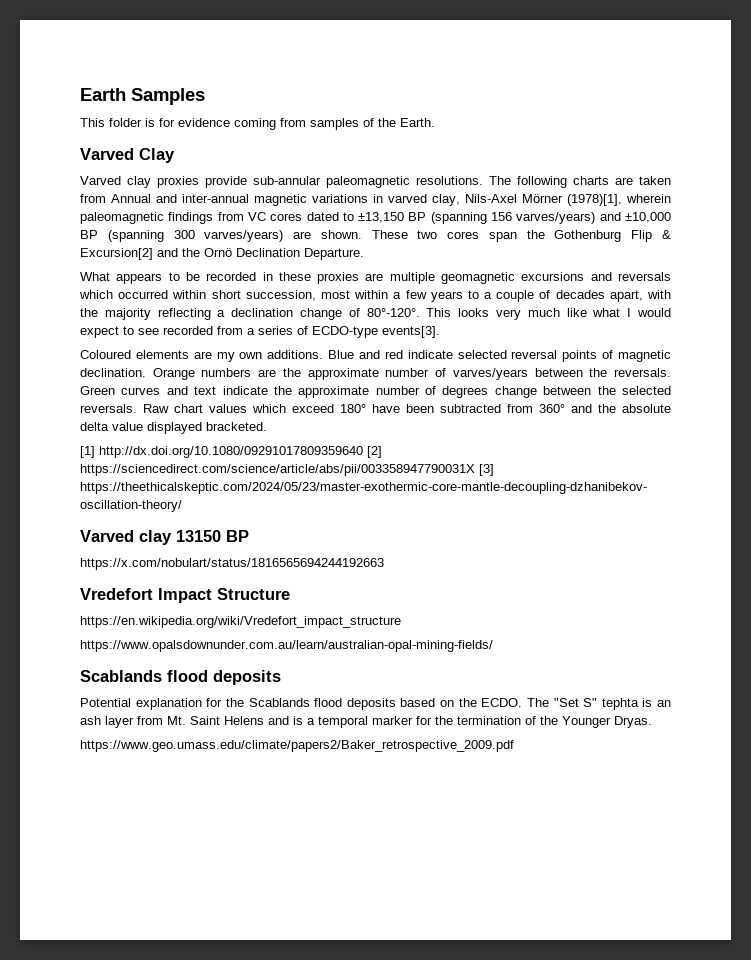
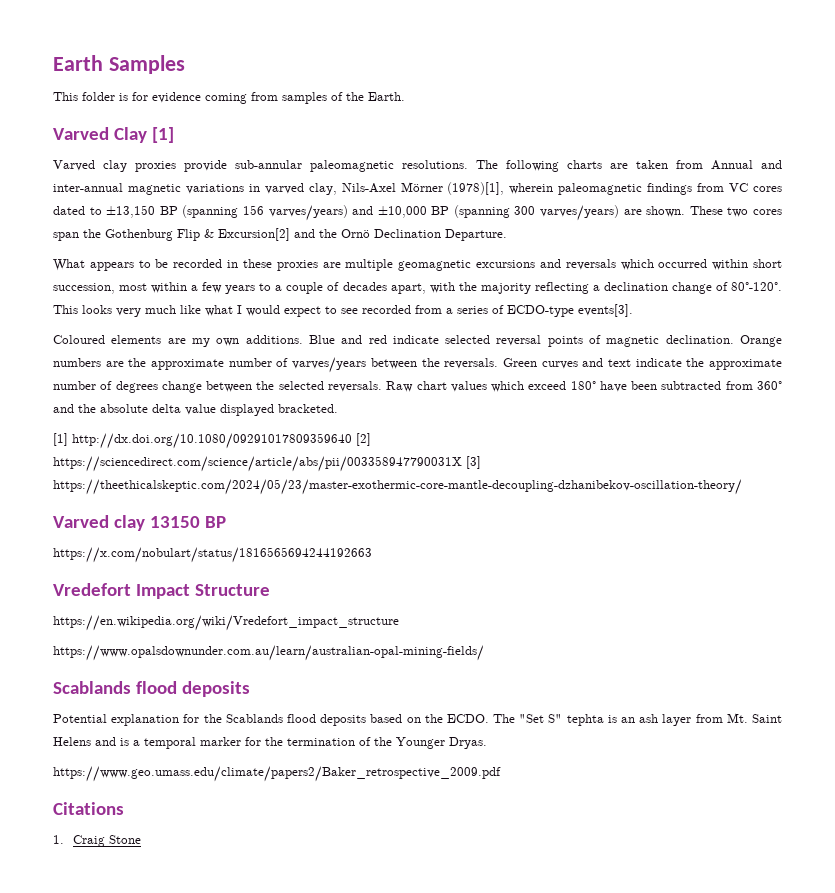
- Varved Clay
+ Varved Clay [1]
+ Citations
+ 1. Craig Stone

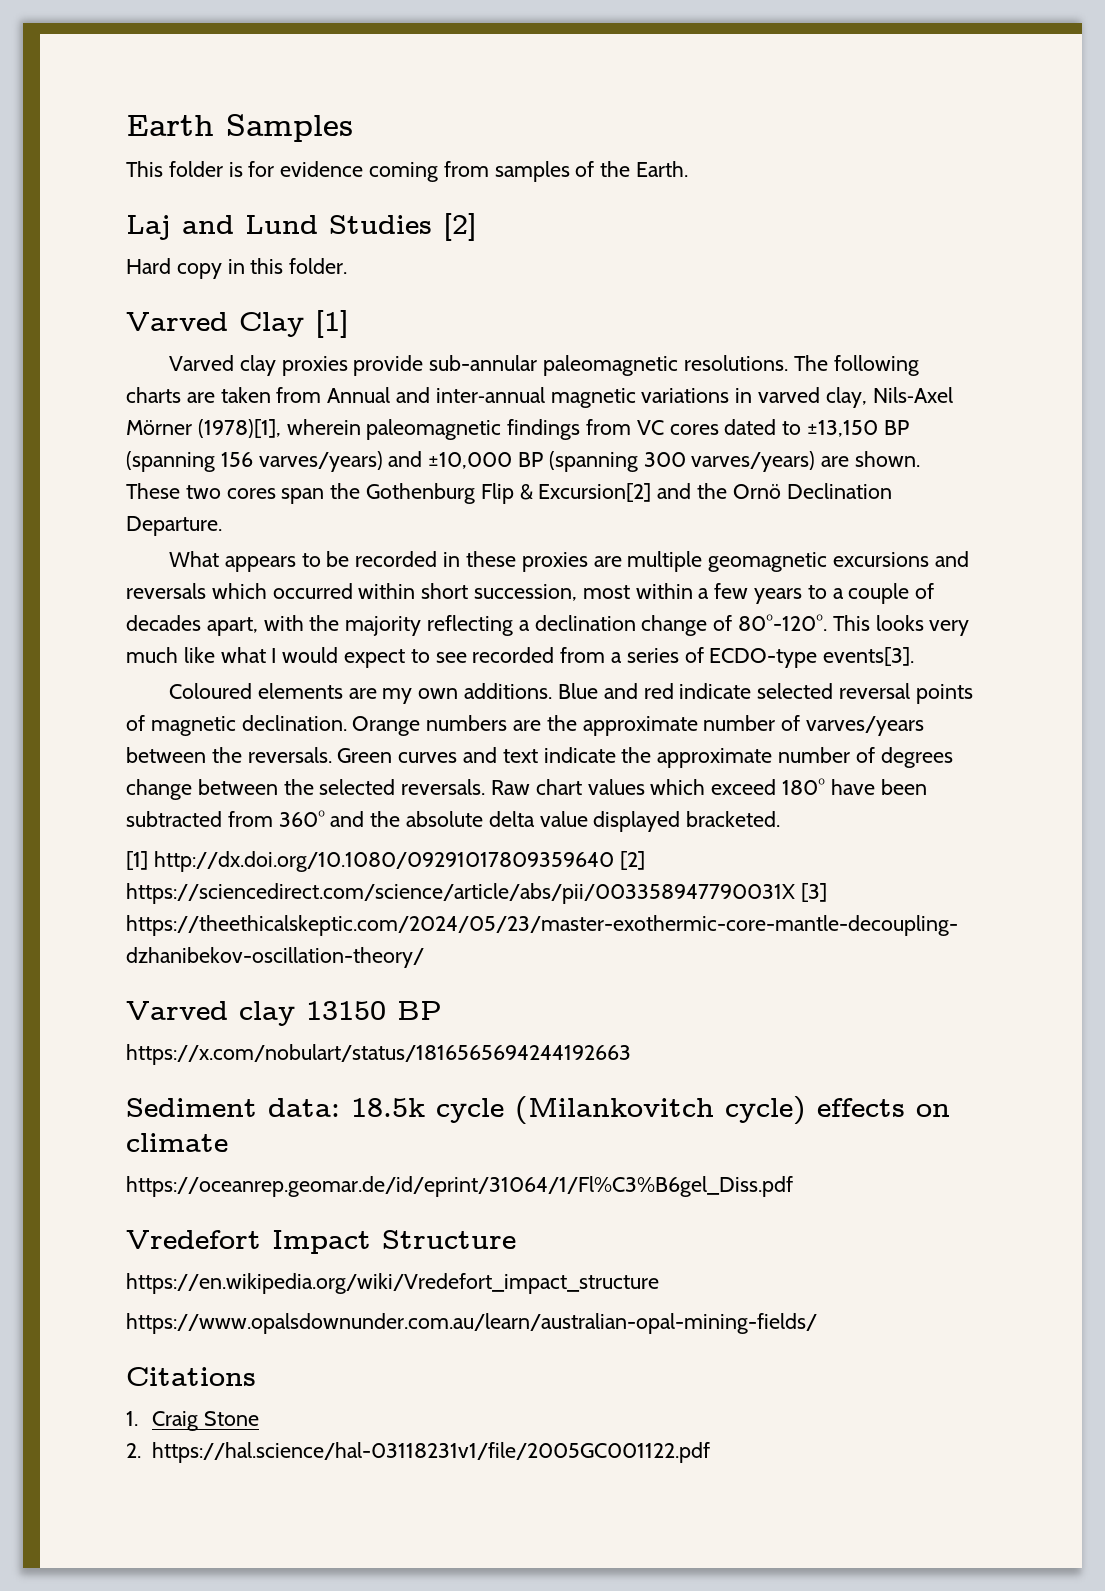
+ Laj and Lund Studies [2]
+ Hard copy in this folder.
+ Sediment data: 18.5k cycle (Milankovitch cycle) effects on climate
+ https://oceanrep.geomar.de/id/eprint/31064/1/Fl%C3%B6gel_Diss.pdf
  https://www.opalsdownunder.com.au/learn/australian-opal-mining-fields/
- Scablands flood deposits
- Potential explanation for the Scablands flood deposits based on the ECDO. The "Set S" tephta is an ash layer from Mt. Saint Helens and is a temporal marker for the termination of the Younger Dryas.
- https://www.geo.umass.edu/climate/papers2/Baker_retrospective_2009.pdf
+ 2. https://hal.science/hal-03118231v1/file/2005GC001122.pdf

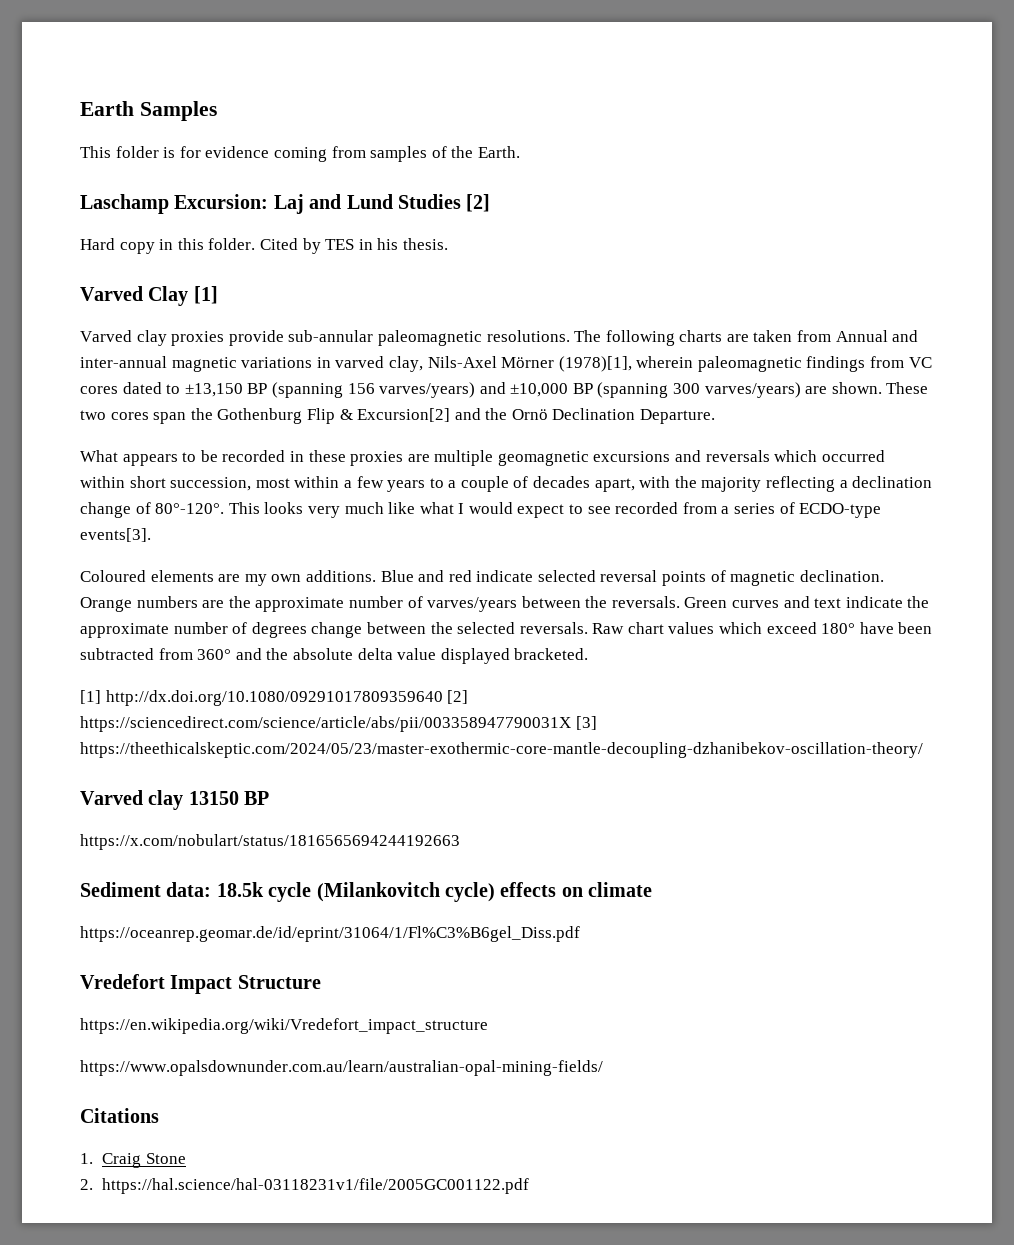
- Laj and Lund Studies [2]
+ Laschamp Excursion: Laj and Lund Studies [2]
+ Cited by TES in his thesis.

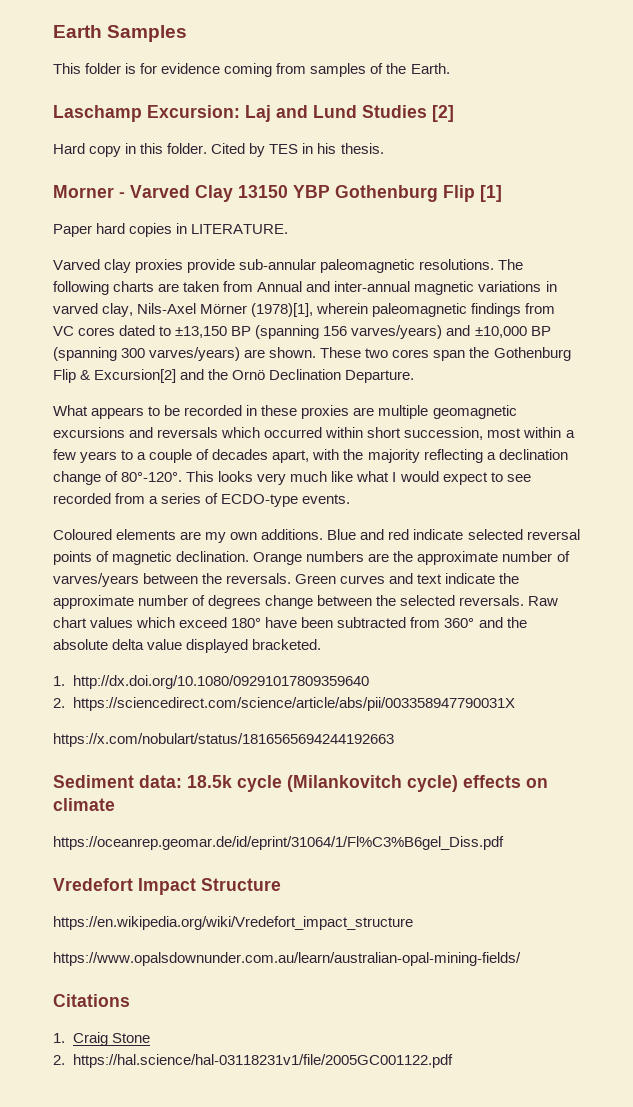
- Varved Clay [1]
+ Morner - Varved Clay 13150 YBP Gothenburg Flip [1]
+ Paper hard copies in LITERATURE.
- This looks very much like what I would expect to see recorded from a series of ECDO-type events[3].
+ This looks very much like what I would expect to see recorded from a series of ECDO-type events.
- [1] http://dx.doi.org/10.1080/09291017809359640 [2] https://sciencedirect.com/science/article/abs/pii/003358947790031X [3] https://theethicalskeptic.com/2024/05/23/master-exothermic-core-mantle-decoupling-dzhanibekov-oscillation-theory/
- Varved clay 13150 BP
+ 1. http://dx.doi.org/10.1080/09291017809359640
+ 2. https://sciencedirect.com/science/article/abs/pii/003358947790031X

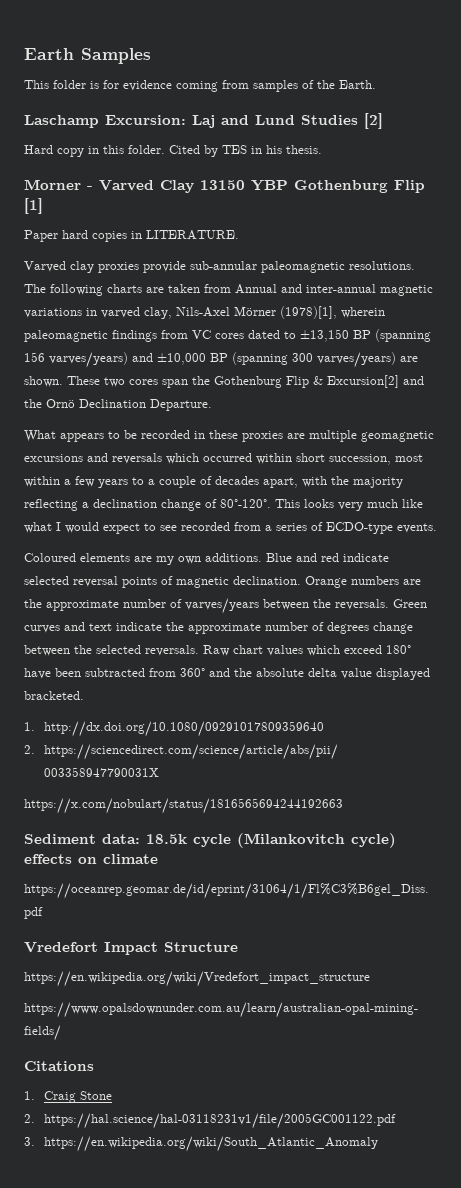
+ 3. https://en.wikipedia.org/wiki/South_Atlantic_Anomaly

